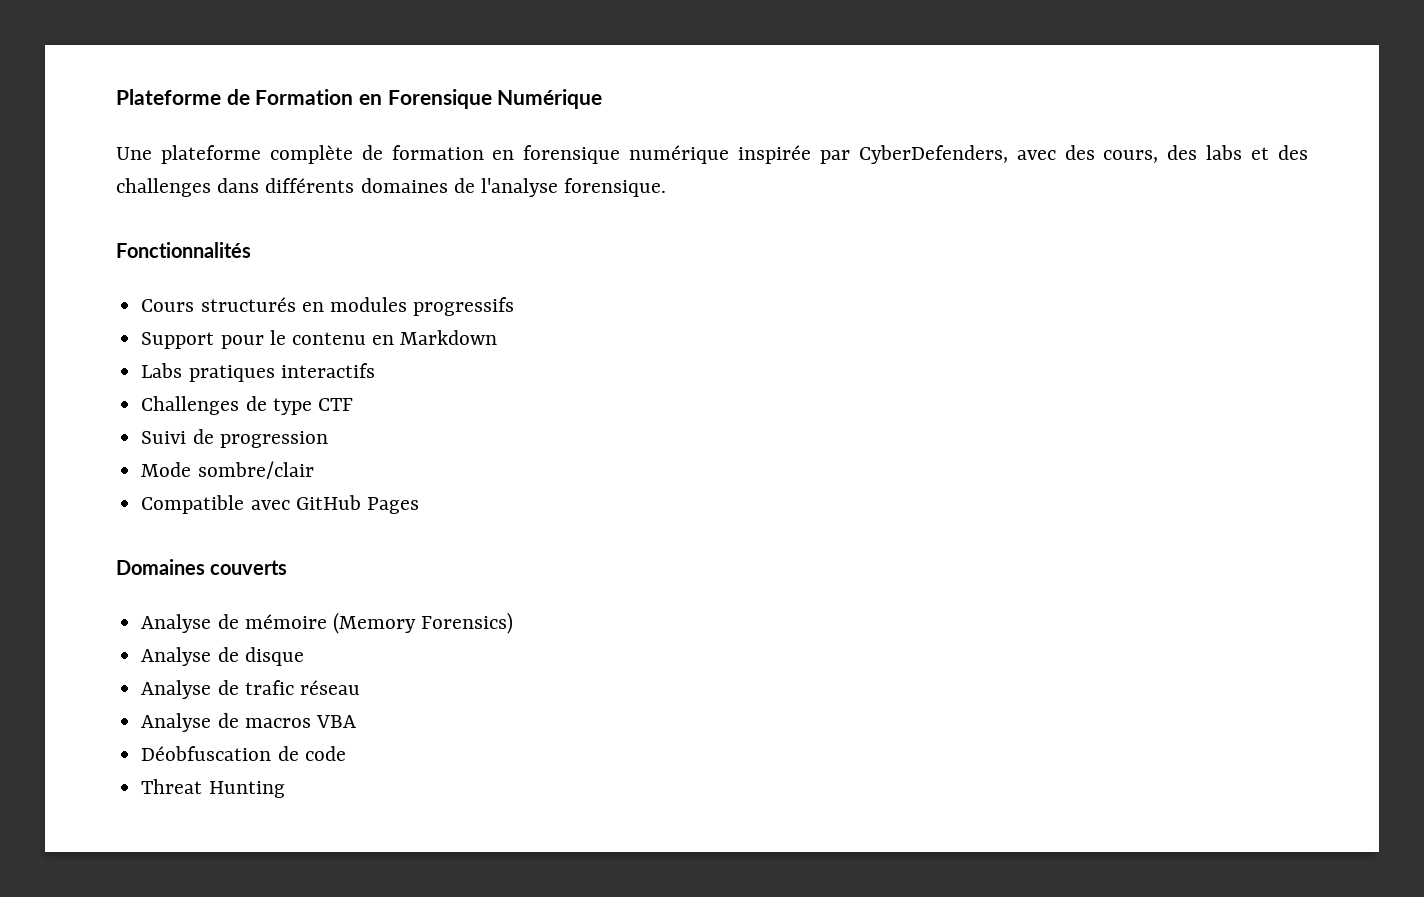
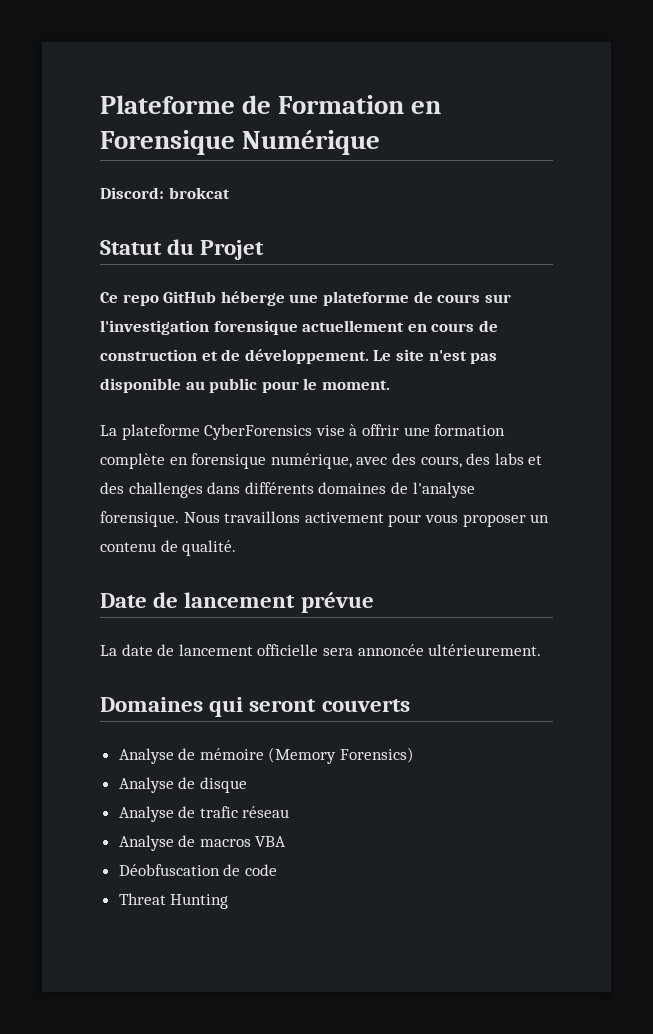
- Une plateforme complète de formation en forensique numérique inspirée par CyberDefenders, avec des cours, des labs et des challenges dans différents domaines de l'analyse forensique.
- Fonctionnalités
- Cours structurés en modules progressifs
- Support pour le contenu en Markdown
- Labs pratiques interactifs
- Challenges de type CTF
- Suivi de progression
- Mode sombre/clair
- Compatible avec GitHub Pages
+ Discord: brokcat
+ Statut du Projet
+ Ce repo GitHub héberge une plateforme de cours sur l'investigation forensique actuellement en cours de construction et de développement. Le site n'est pas disponible au public pour le moment.
+ La plateforme CyberForensics vise à offrir une formation complète en forensique numérique, avec des cours, des labs et des challenges dans différents domaines de l'analyse forensique. Nous travaillons activement pour vous proposer un contenu de qualité.
+ Date de lancement prévue
+ La date de lancement officielle sera annoncée ultérieurement.
- Domaines couverts
+ Domaines qui seront couverts

